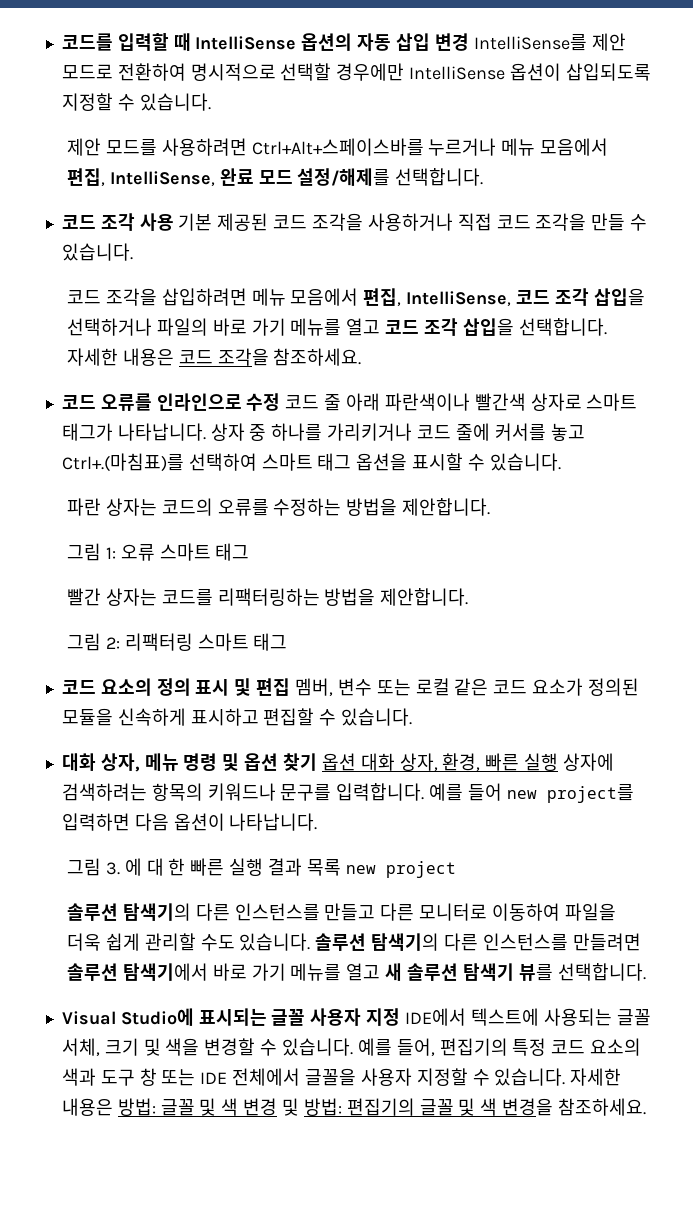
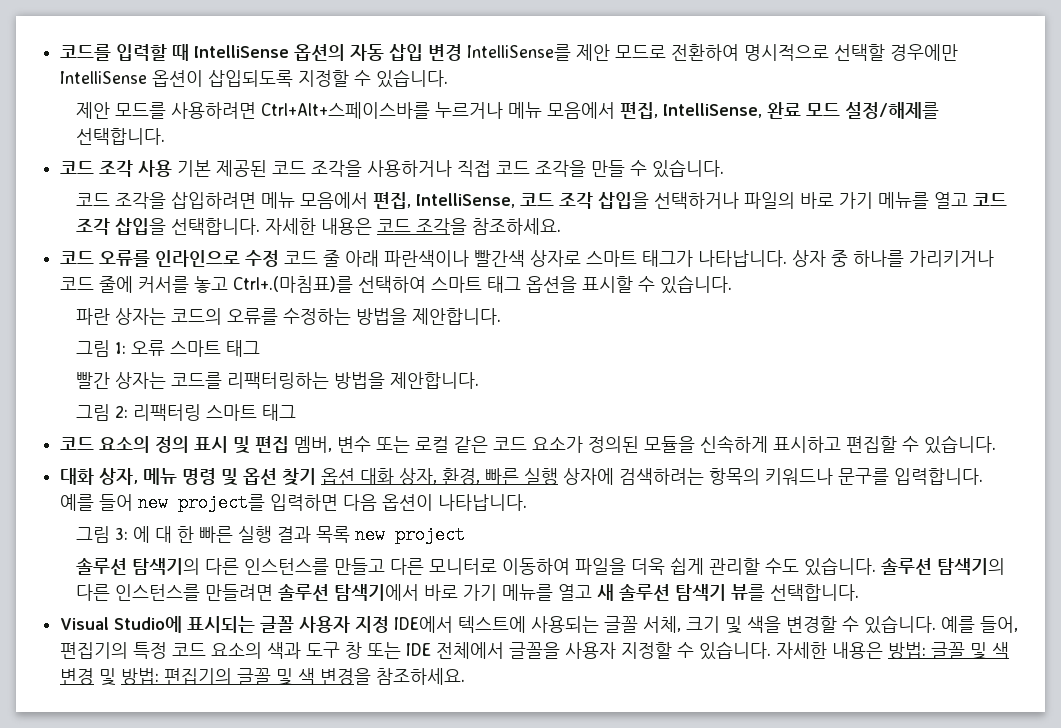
- 그림 3. 에 대 한 빠른 실행 결과 목록 new project
+ 그림 3: 에 대 한 빠른 실행 결과 목록 new project

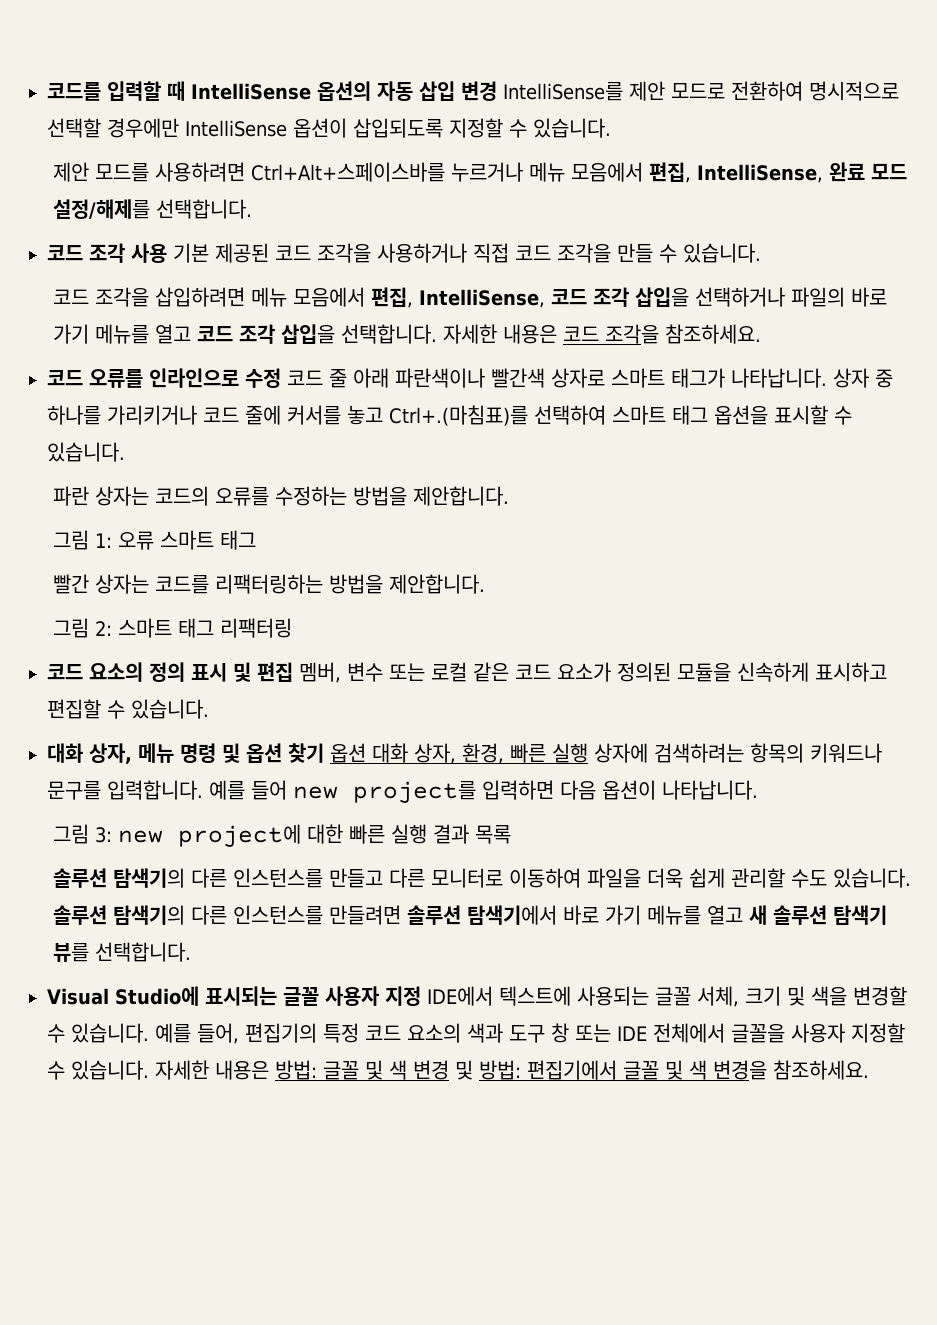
- 그림 2: 리팩터링 스마트 태그
+ 그림 2: 스마트 태그 리팩터링
- 그림 3: 에 대 한 빠른 실행 결과 목록 new project
+ 그림 3: new project에 대한 빠른 실행 결과 목록
- 자세한 내용은 방법: 글꼴 및 색 변경 및 방법: 편집기의 글꼴 및 색 변경을 참조하세요.
+ 자세한 내용은 방법: 글꼴 및 색 변경 및 방법: 편집기에서 글꼴 및 색 변경을 참조하세요.

